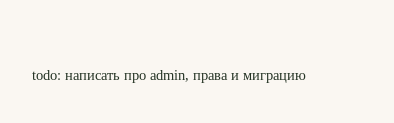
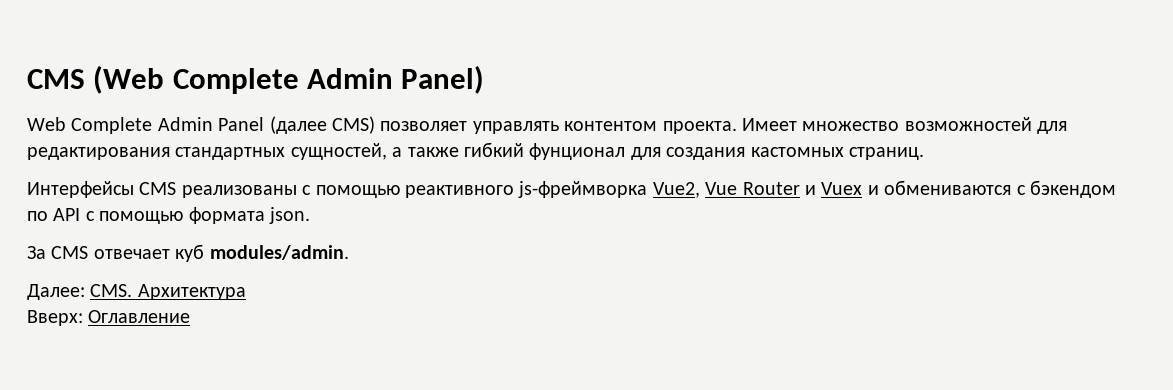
- todo: написать про admin, права и миграцию
+ CMS (Web Complete Admin Panel)
+ Web Complete Admin Panel (далее CMS) позволяет управлять контентом проекта. Имеет множество возможностей для редактирования стандартных сущностей, а также гибкий фунционал для создания кастомных страниц.
+ Интерфейсы CMS реализованы с помощью реактивного js-фреймворка Vue2, Vue Router и Vuex и обмениваются с бэкендом по API с помощью формата json.
+ За CMS отвечает куб modules/admin.
+ Далее: CMS. Архитектура
+ Вверх: Оглавление

